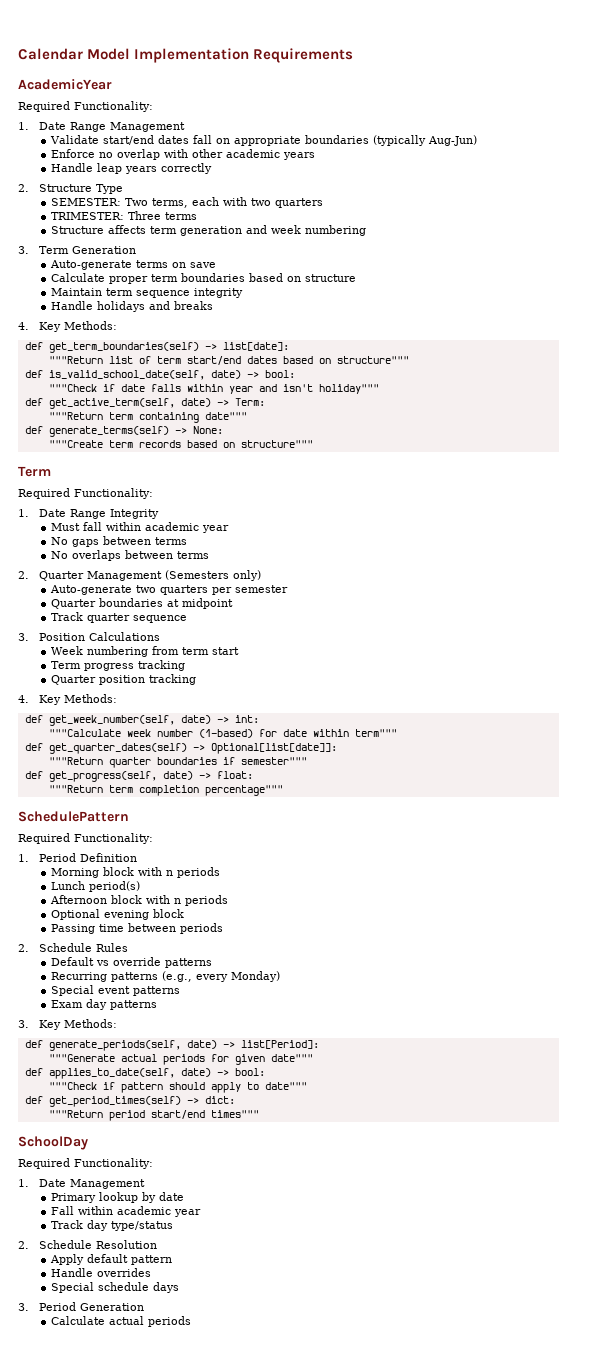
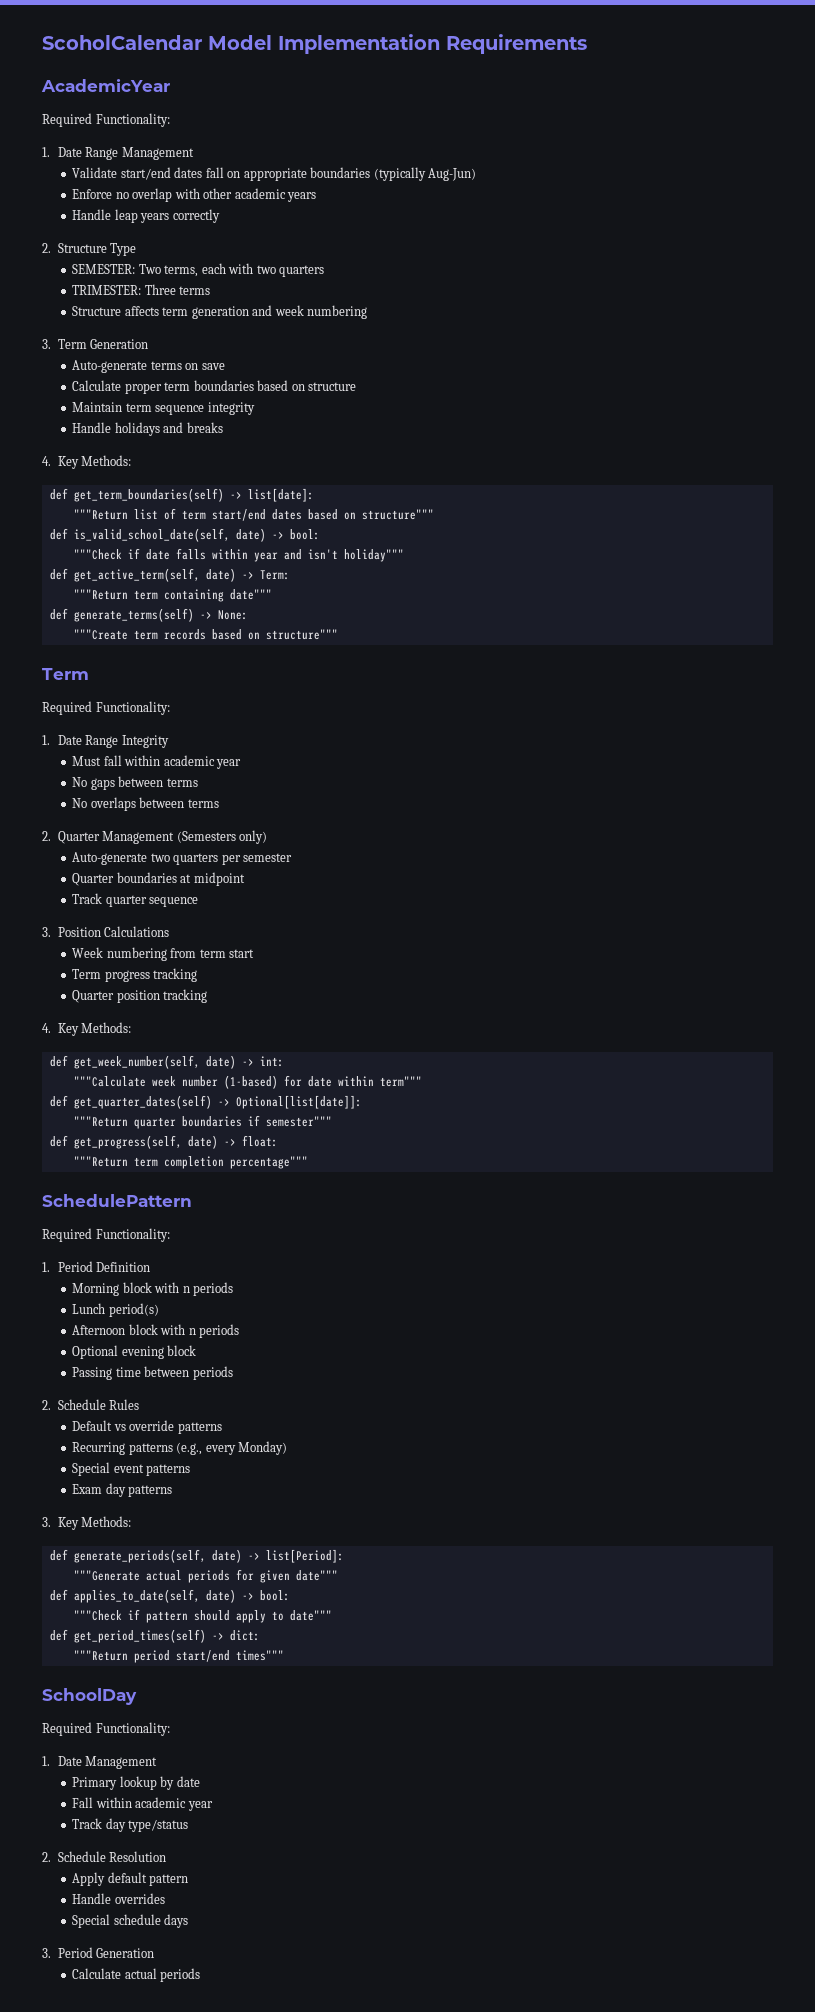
- Calendar Model Implementation Requirements
+ ScoholCalendar Model Implementation Requirements

